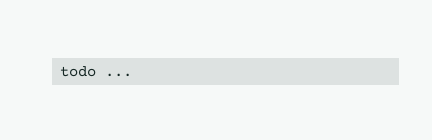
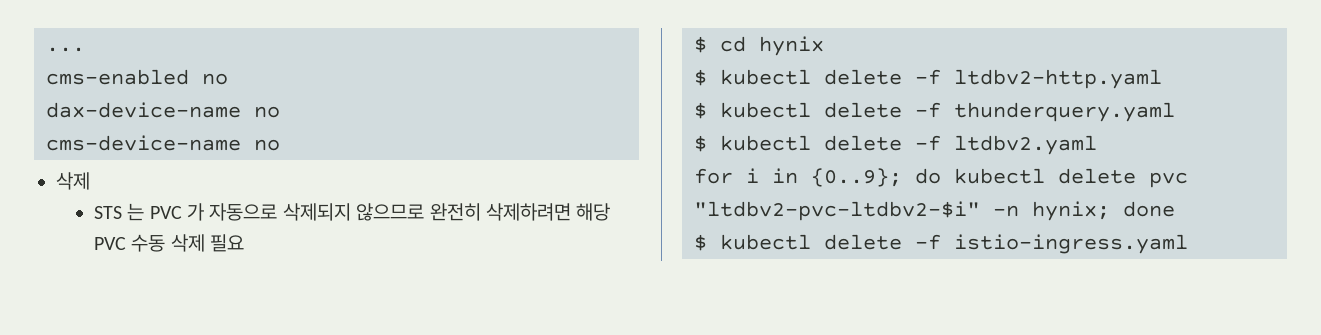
- todo ...
+ ...
+ cms-enabled no
+ dax-device-name no
+ cms-device-name no
+ 삭제
+ STS 는 PVC 가 자동으로 삭제되지 않으므로 완전히 삭제하려면 해당 PVC 수동 삭제 필요
+ $ cd hynix
+ $ kubectl delete -f ltdbv2-http.yaml
+ $ kubectl delete -f thunderquery.yaml
+ $ kubectl delete -f ltdbv2.yaml
+ for i in {0..9}; do kubectl delete pvc "ltdbv2-pvc-ltdbv2-$i" -n hynix; done
+ $ kubectl delete -f istio-ingress.yaml

